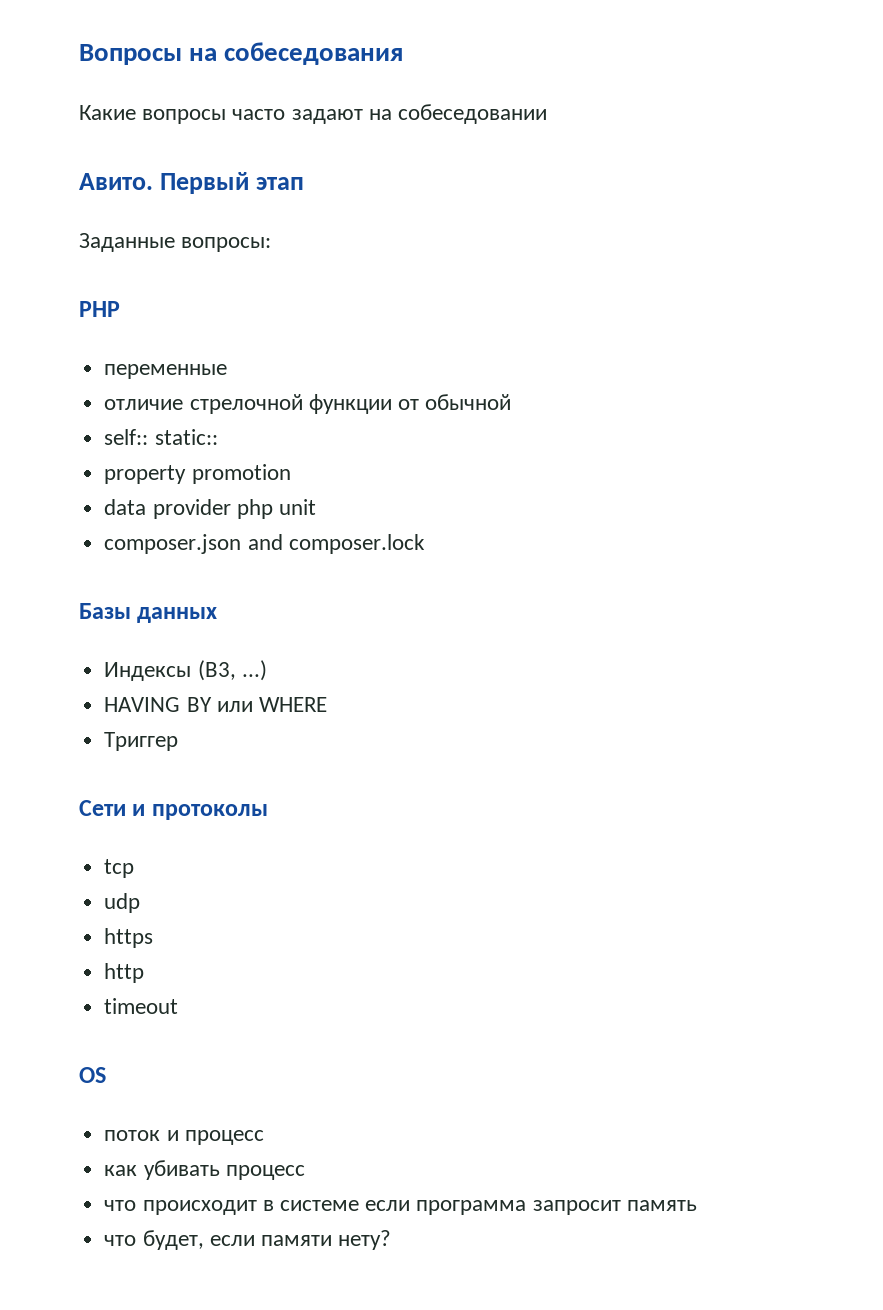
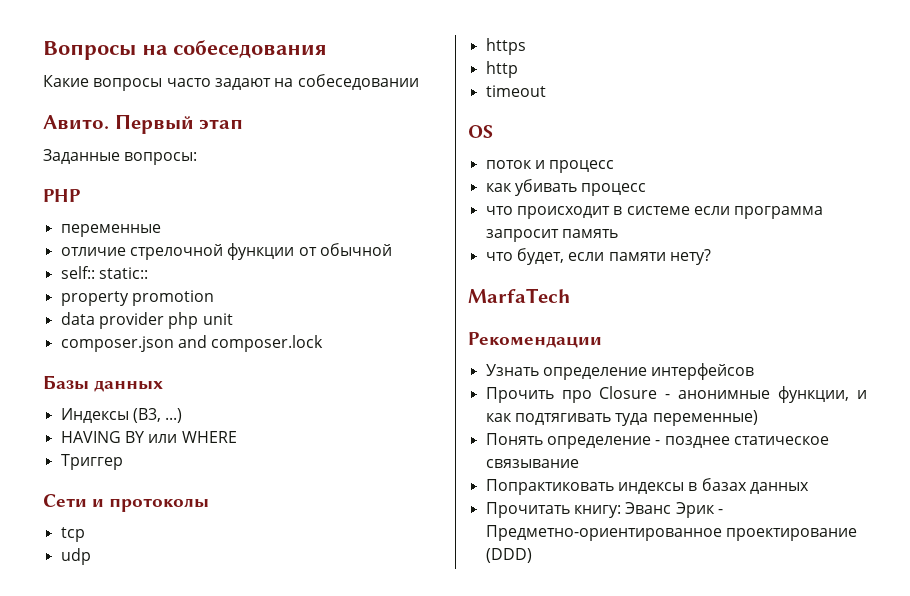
+ MarfaTech
+ Рекомендации
+ Узнать определение интерфейсов
+ Прочить про Closure - анонимные функции, и как подтягивать туда переменные)
+ Понять определение - позднее статическое связывание
+ Попрактиковать индексы в базах данных
+ Прочитать книгу: Эванс Эрик - Предметно-ориентированное проектирование (DDD)

